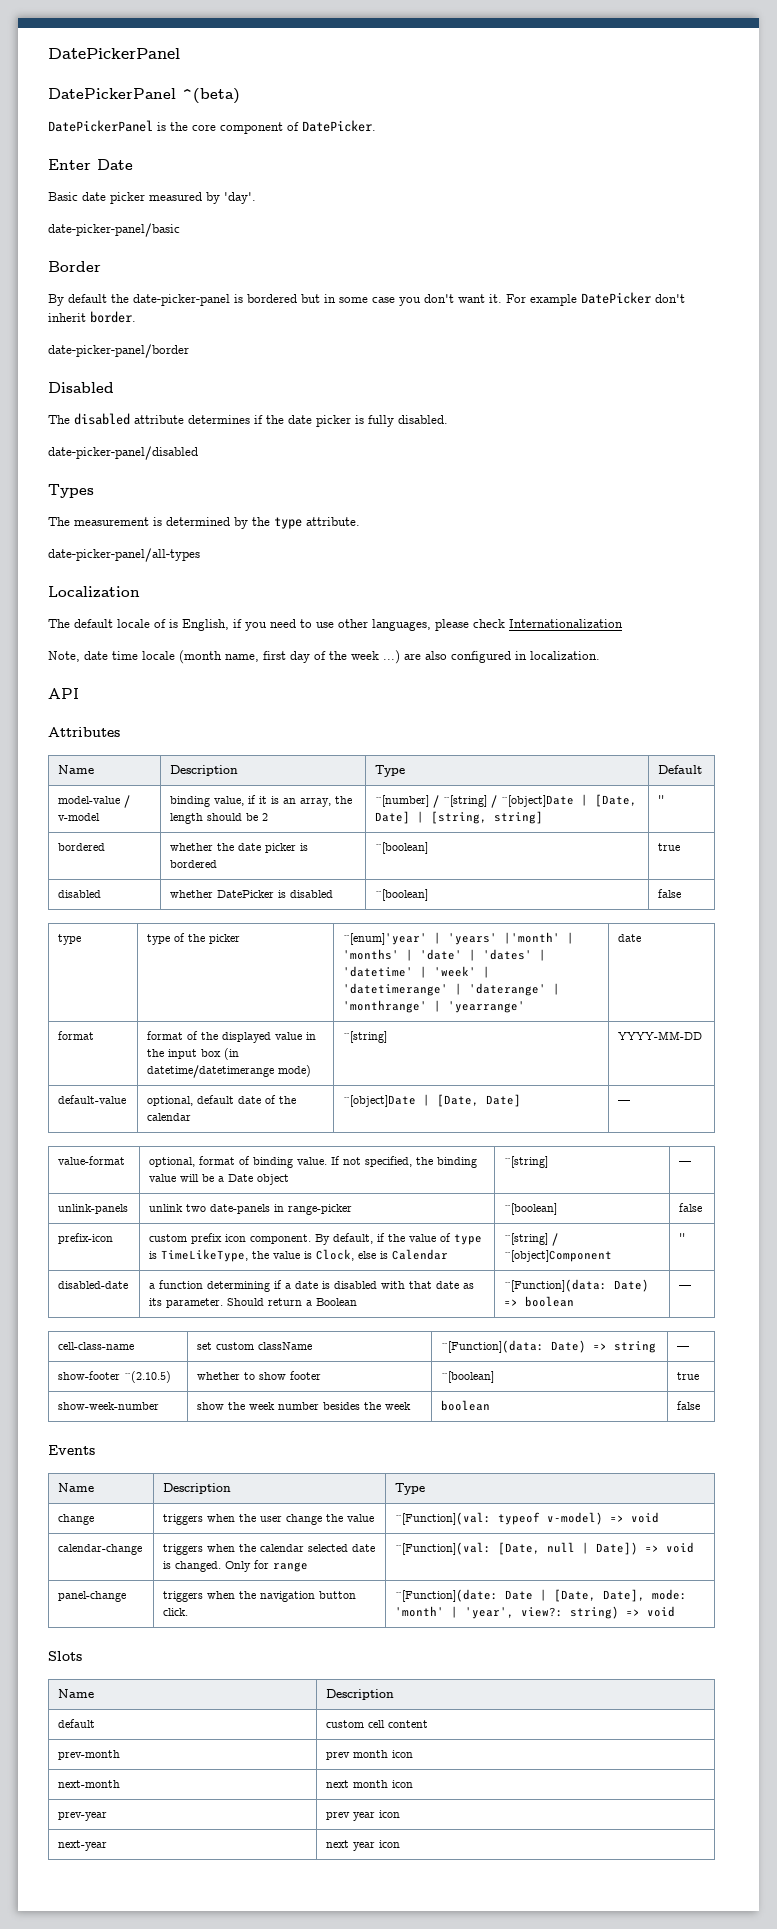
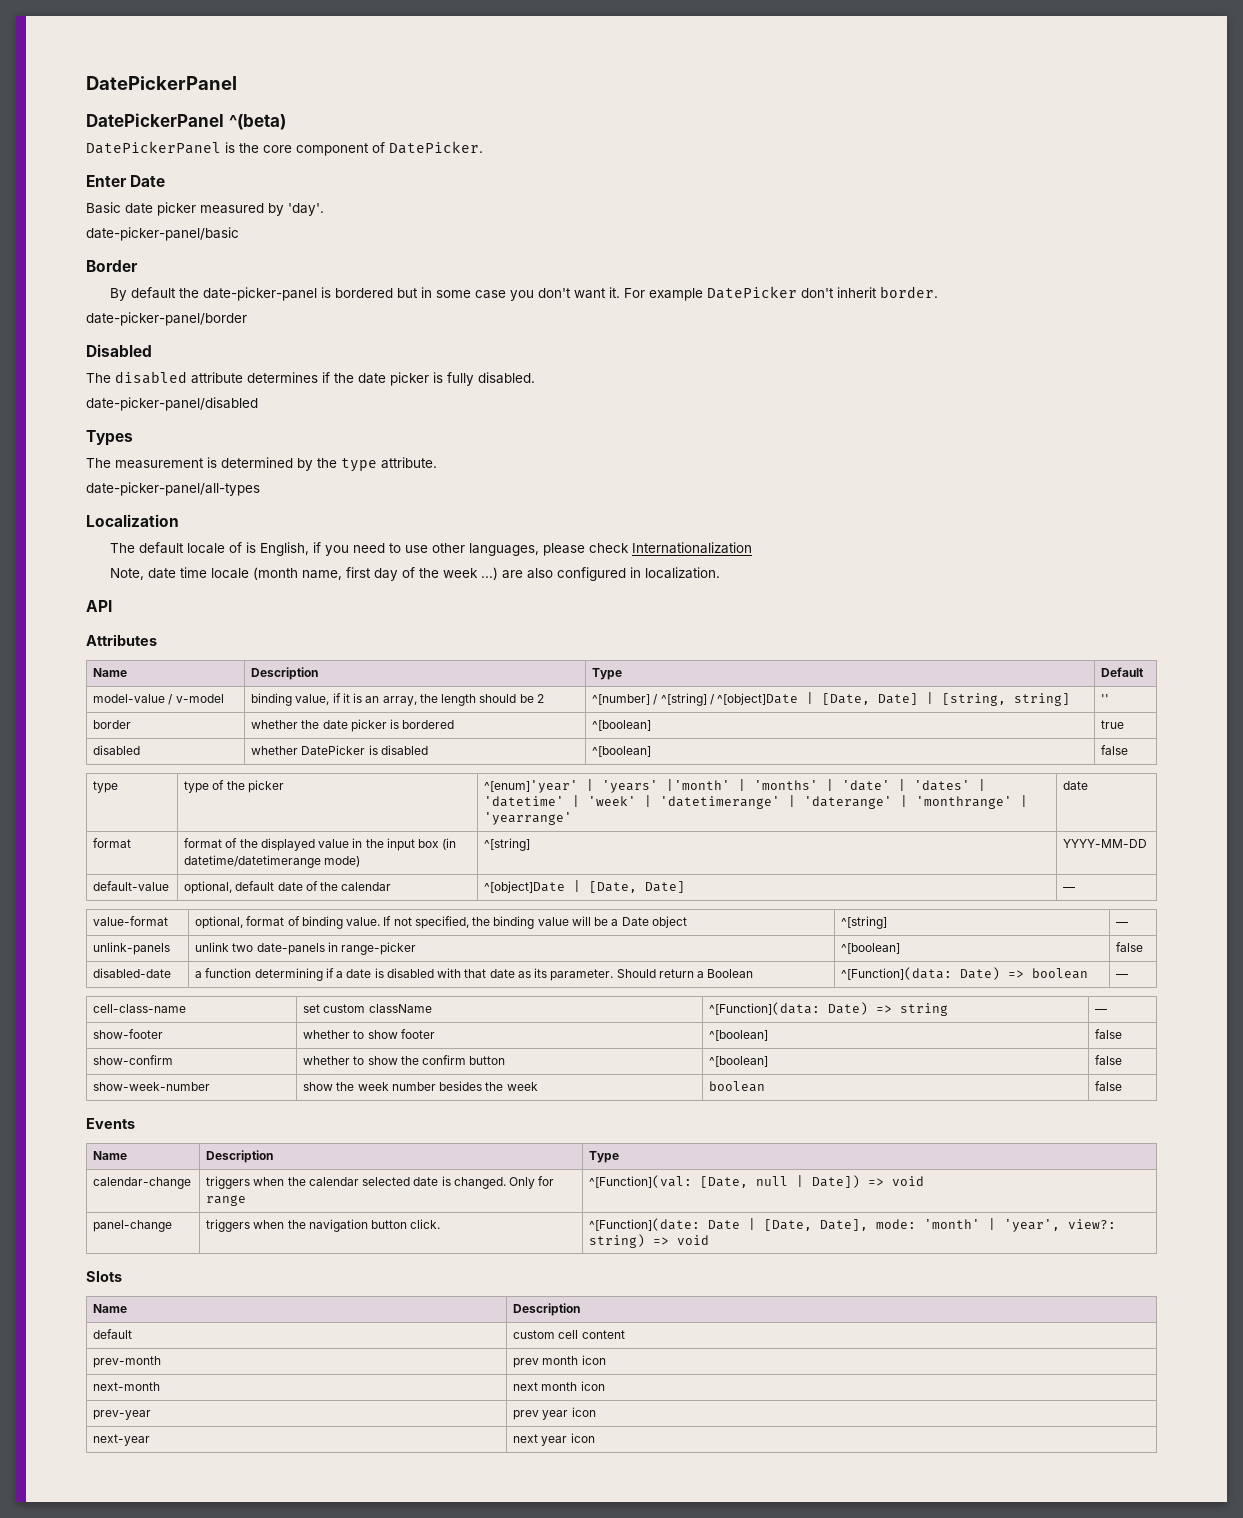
- bordered | whether the date picker is bordered | ^[boolean] | true
+ border | whether the date picker is bordered | ^[boolean] | true
- prefix-icon | custom prefix icon component. By default, if the value of type is TimeLikeType, the value is Clock, else is Calendar | ^[string] / ^[object]Component | ''
- show-footer ^(2.10.5) | whether to show footer | ^[boolean] | true
+ show-footer | whether to show footer | ^[boolean] | false
+ show-confirm | whether to show the confirm button | ^[boolean] | false
- change | triggers when the user change the value | ^[Function](val: typeof v-model) => void

